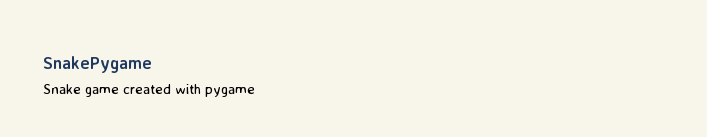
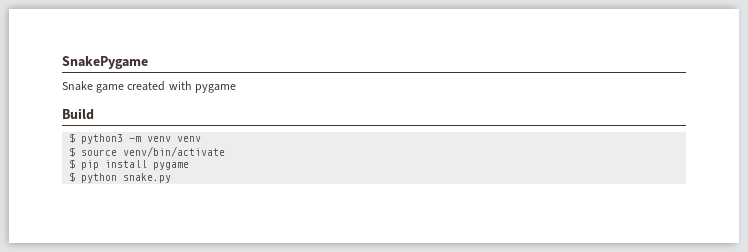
+ Build
+ $ python3 -m venv venv
+ $ source venv/bin/activate
+ $ pip install pygame
+ $ python snake.py

